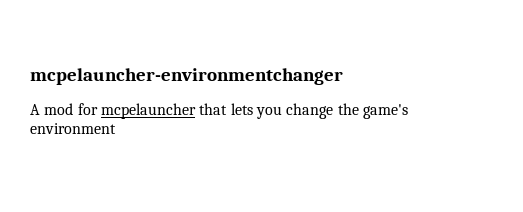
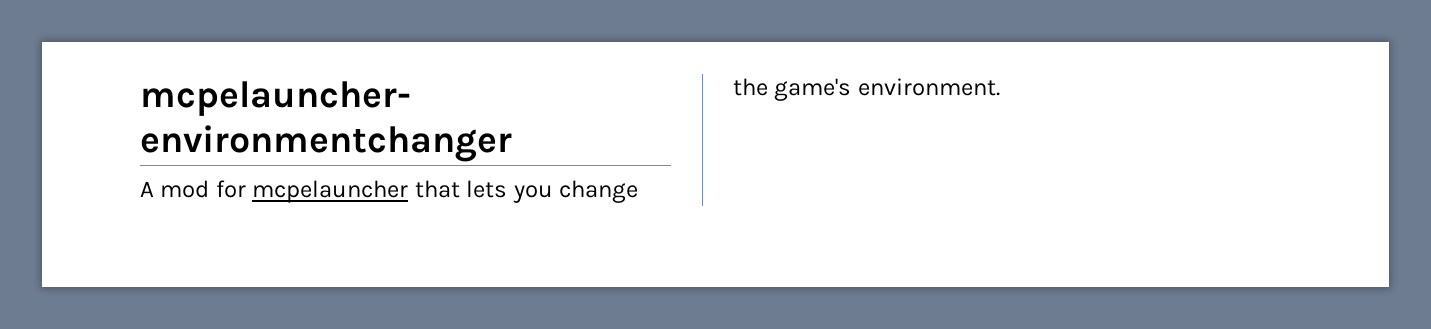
- A mod for mcpelauncher that lets you change the game's environment
+ A mod for mcpelauncher that lets you change the game's environment.

